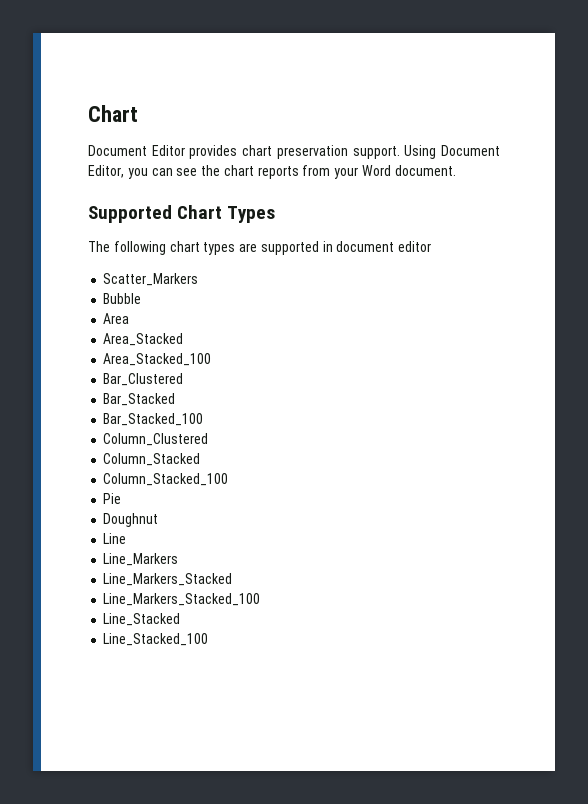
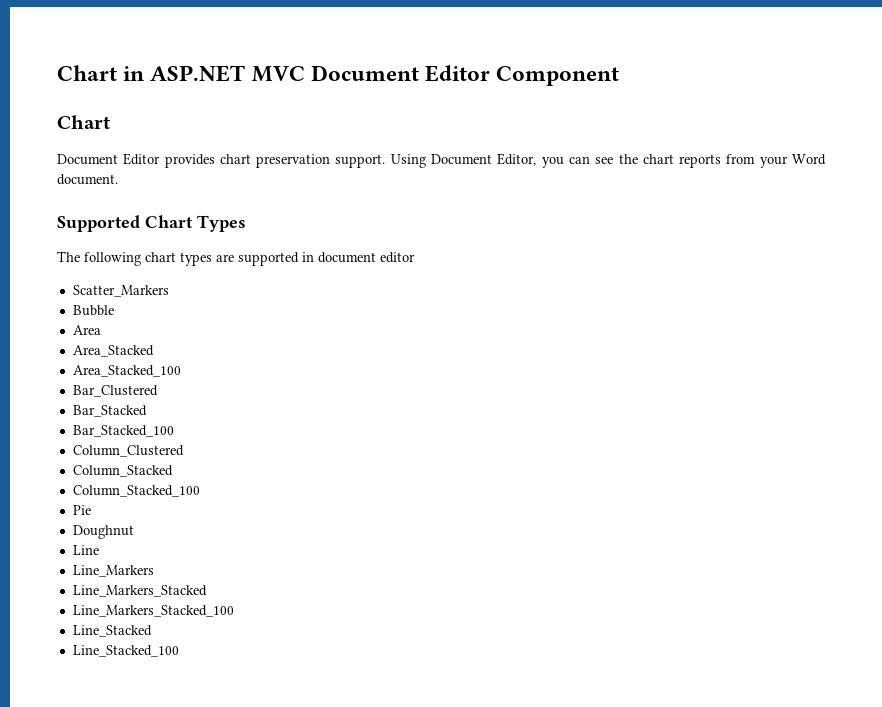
+ Chart in ASP.NET MVC Document Editor Component

